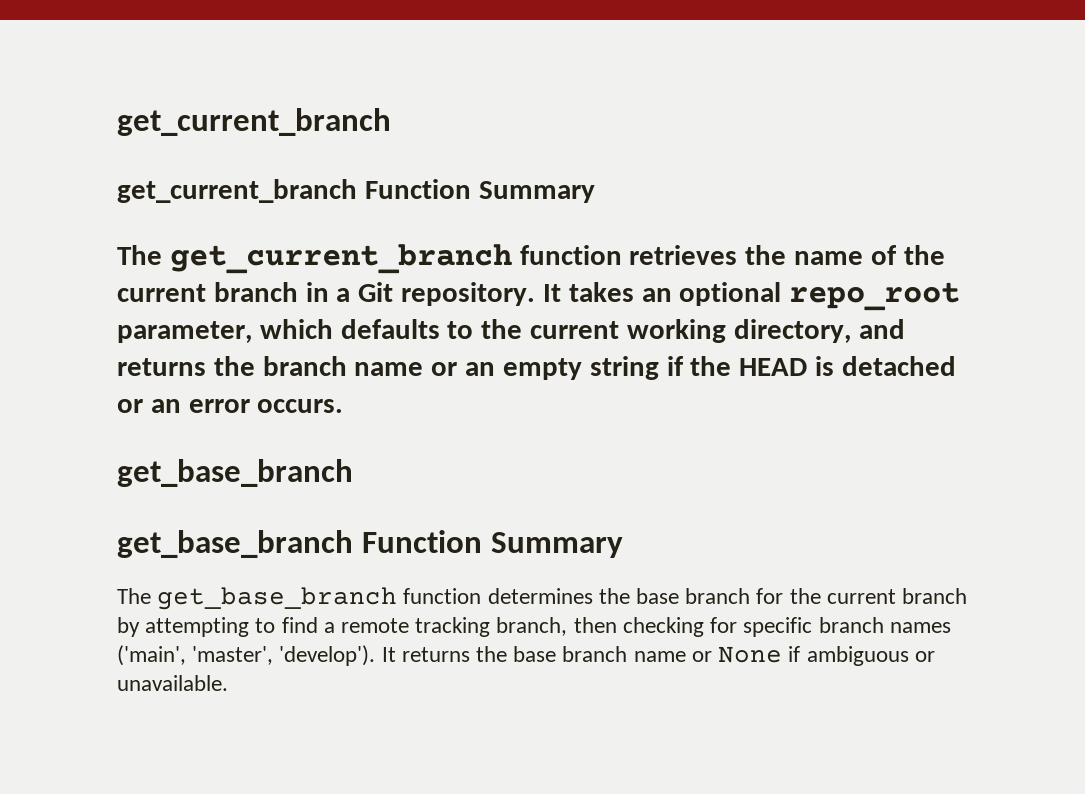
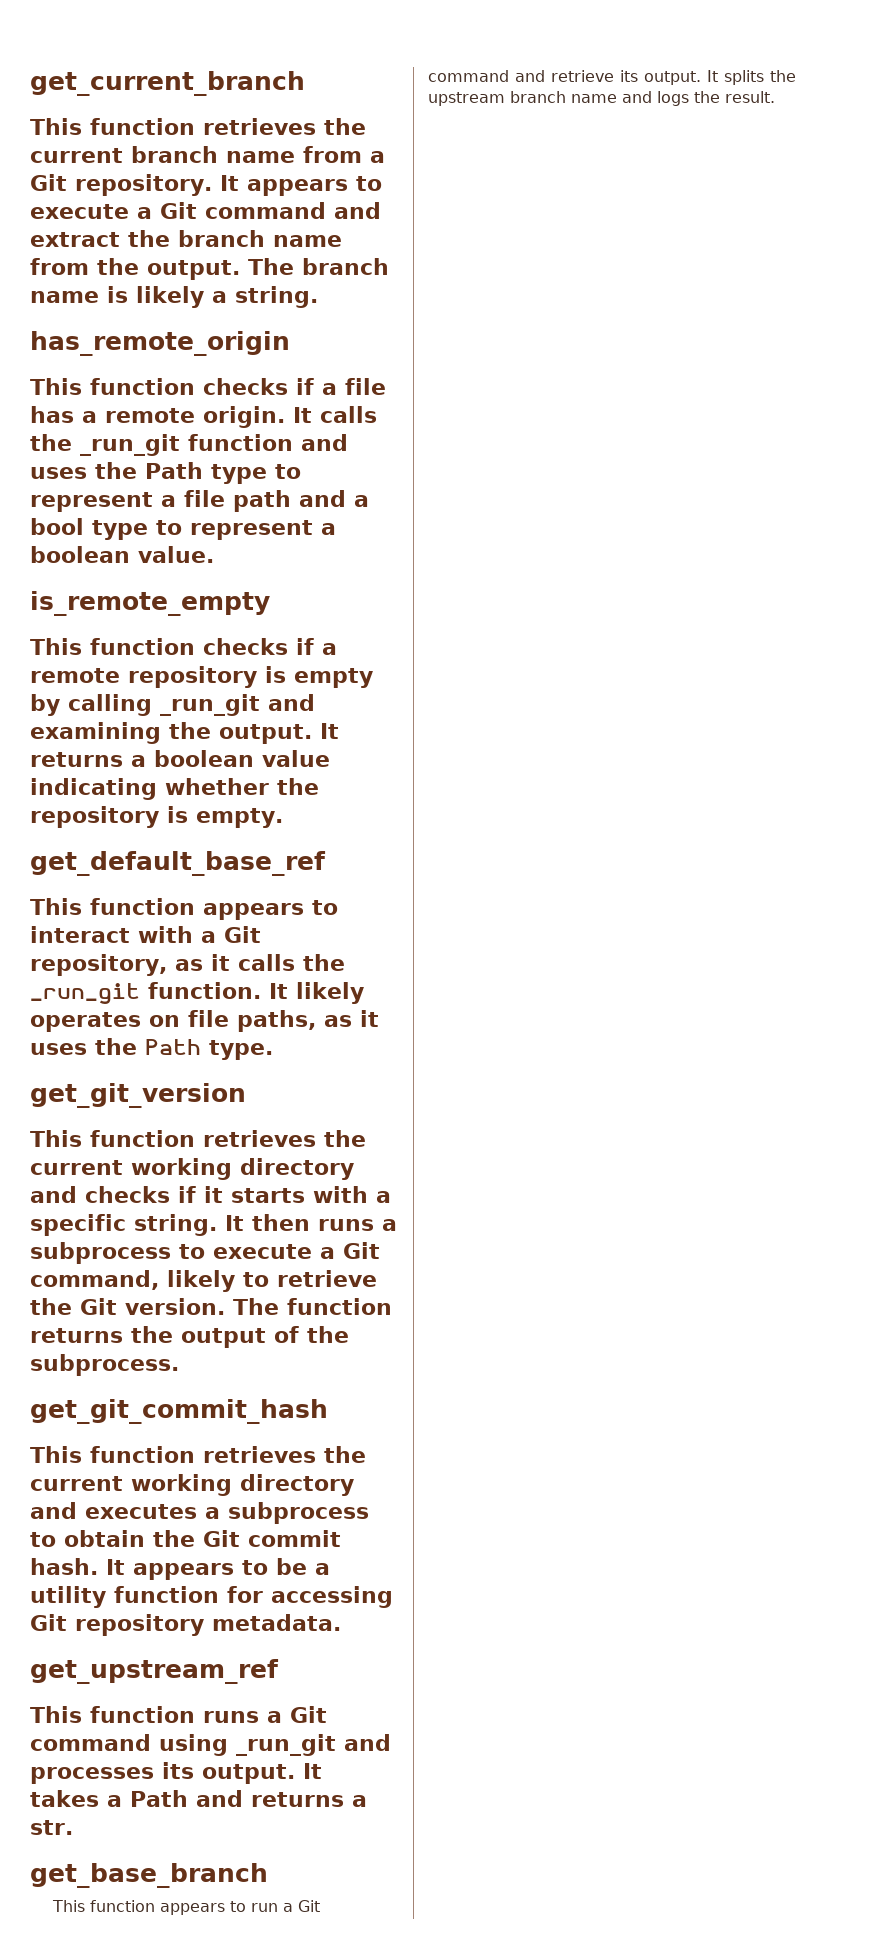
- get_current_branch Function Summary
- The get_current_branch function retrieves the name of the current branch in a Git repository. It takes an optional repo_root parameter, which defaults to the current working directory, and returns the branch name or an empty string if the HEAD is detached or an error occurs.
+ This function retrieves the current branch name from a Git repository. It appears to execute a Git command and extract the branch name from the output. The branch name is likely a string.
+ has_remote_origin
+ This function checks if a file has a remote origin. It calls the _run_git function and uses the Path type to represent a file path and a bool type to represent a boolean value.
+ is_remote_empty
+ This function checks if a remote repository is empty by calling _run_git and examining the output. It returns a boolean value indicating whether the repository is empty.
+ get_default_base_ref
+ This function appears to interact with a Git repository, as it calls the _run_git function. It likely operates on file paths, as it uses the Path type.
+ get_git_version
+ This function retrieves the current working directory and checks if it starts with a specific string. It then runs a subprocess to execute a Git command, likely to retrieve the Git version. The function returns the output of the subprocess.
+ get_git_commit_hash
+ This function retrieves the current working directory and executes a subprocess to obtain the Git commit hash. It appears to be a utility function for accessing Git repository metadata.
+ get_upstream_ref
+ This function runs a Git command using _run_git and processes its output. It takes a Path and returns a str.
  get_base_branch
- get_base_branch Function Summary
- The get_base_branch function determines the base branch for the current branch by attempting to find a remote tracking branch, then checking for specific branch names ('main', 'master', 'develop'). It returns the base branch name or None if ambiguous or unavailable.
+ This function appears to run a Git command and retrieve its output. It splits the upstream branch name and logs the result.

